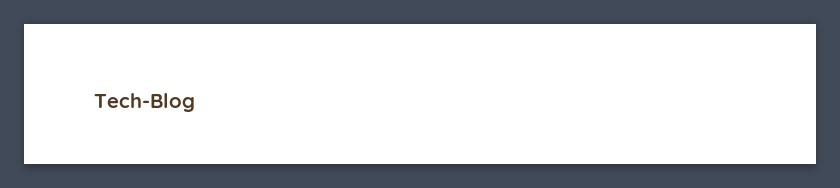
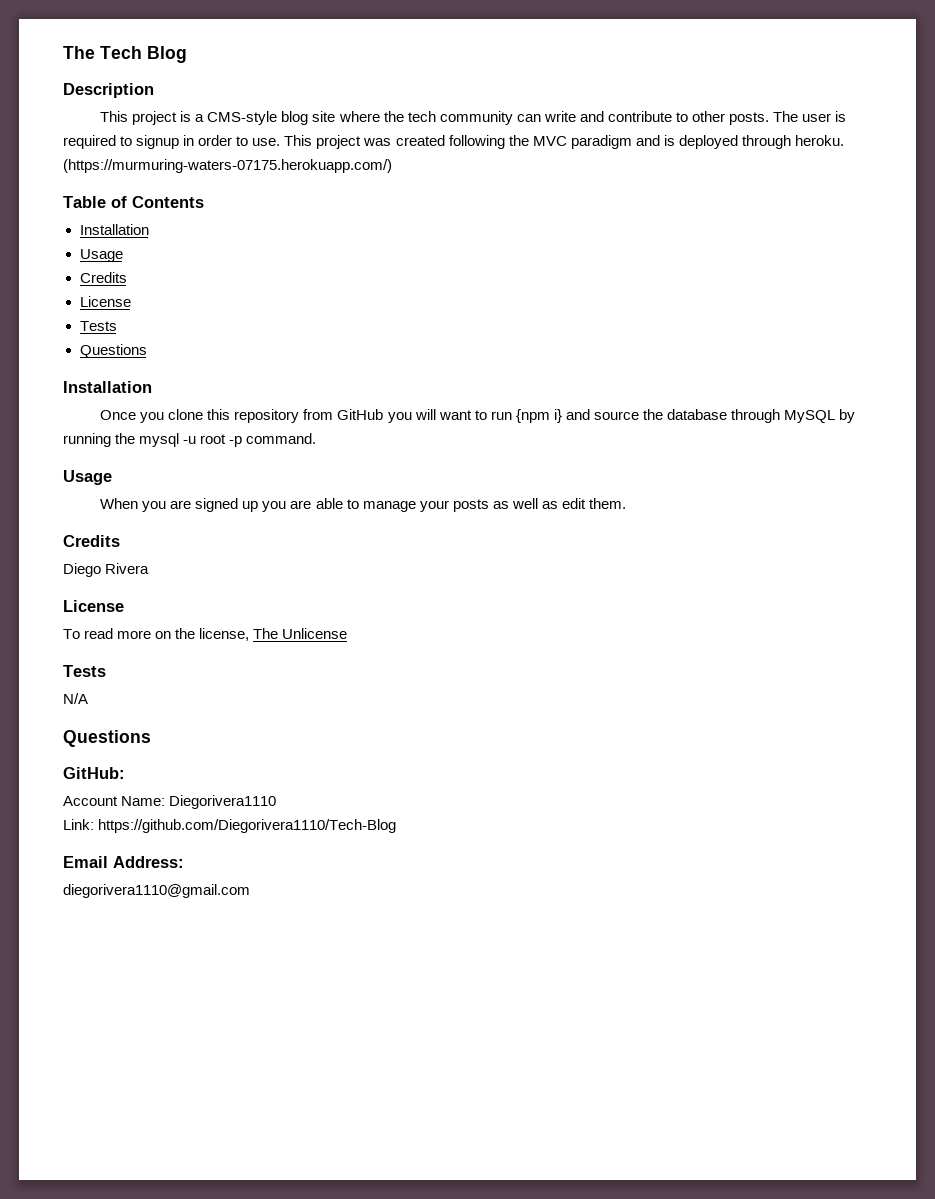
- Tech-Blog
+ The Tech Blog
+ Description
+ This project is a CMS-style blog site where the tech community can write and contribute to other posts. The user is required to signup in order to use. This project was created following the MVC paradigm and is deployed through heroku. (https://murmuring-waters-07175.herokuapp.com/)
+ Table of Contents
+ Installation
+ Usage
+ Credits
+ License
+ Tests
+ Questions
+ Installation
+ Once you clone this repository from GitHub you will want to run {npm i} and source the database through MySQL by running the mysql -u root -p command.
+ Usage
+ When you are signed up you are able to manage your posts as well as edit them.
+ Credits
+ Diego Rivera
+ License
+ To read more on the license, The Unlicense
+ Tests
+ N/A
+ Questions
+ GitHub:
+ Account Name: Diegorivera1110
+ Link: https://github.com/Diegorivera1110/Tech-Blog
+ Email Address:
+ diegorivera1110@gmail.com

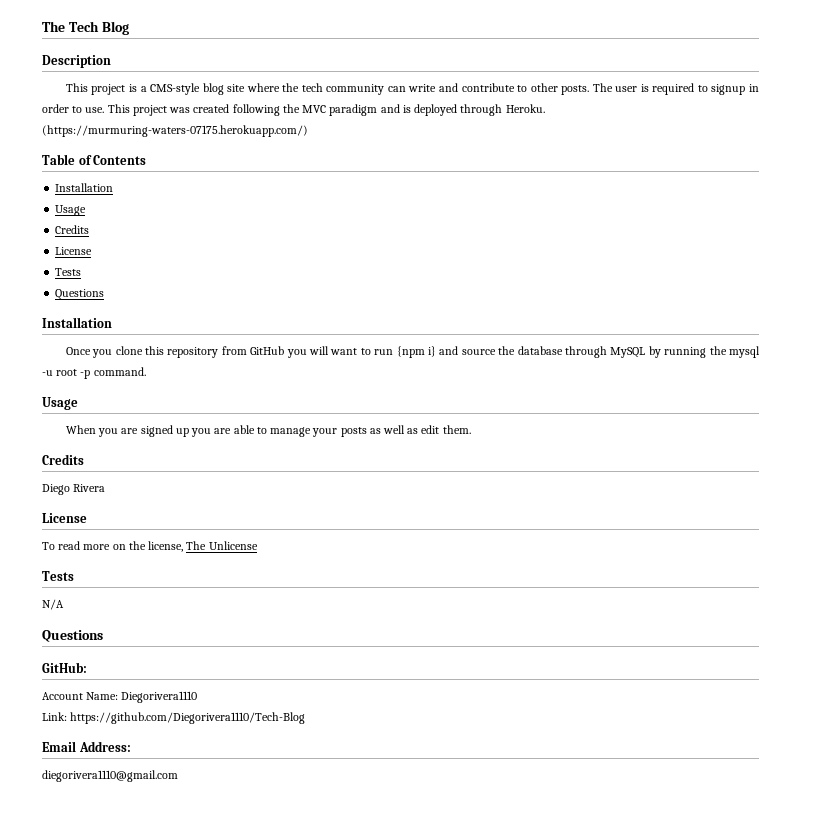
- This project was created following the MVC paradigm and is deployed through heroku.
+ This project was created following the MVC paradigm and is deployed through Heroku.

